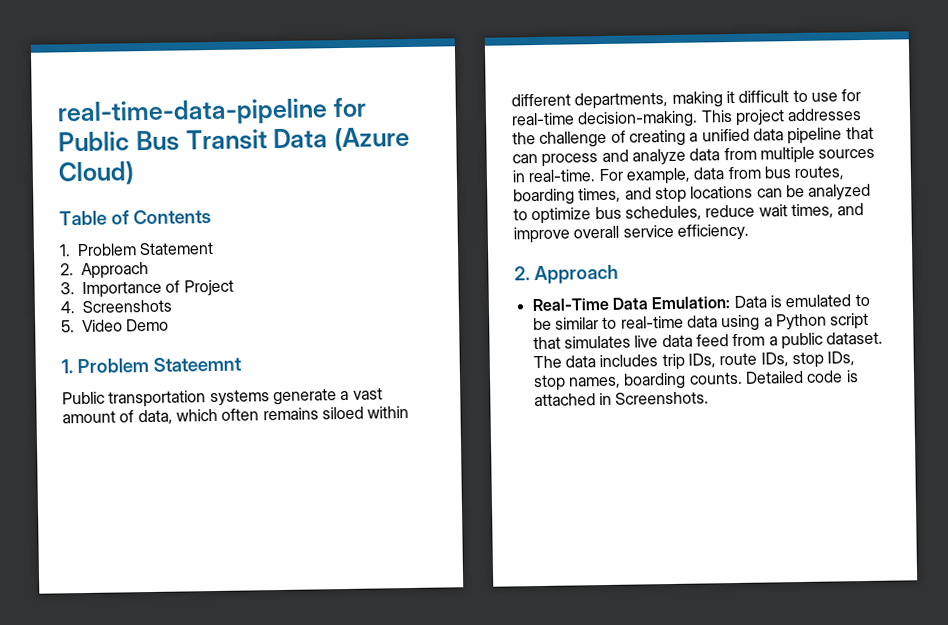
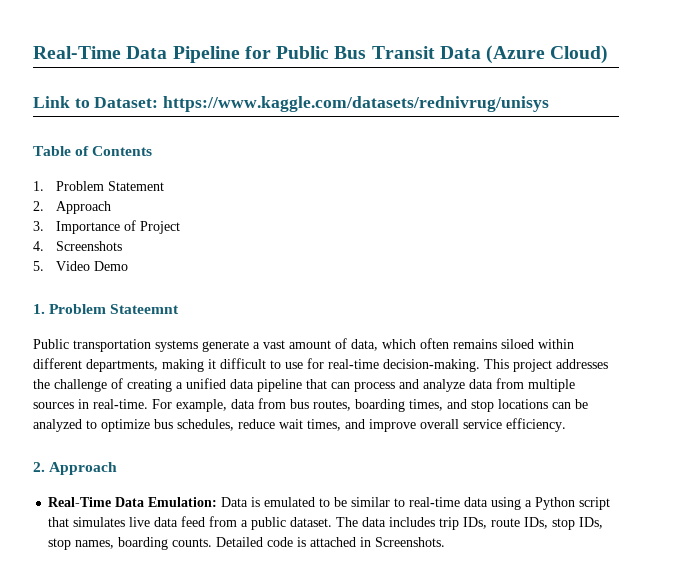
- real-time-data-pipeline for Public Bus Transit Data (Azure Cloud)
+ Real-Time Data Pipeline for Public Bus Transit Data (Azure Cloud)
+ Link to Dataset: https://www.kaggle.com/datasets/rednivrug/unisys

